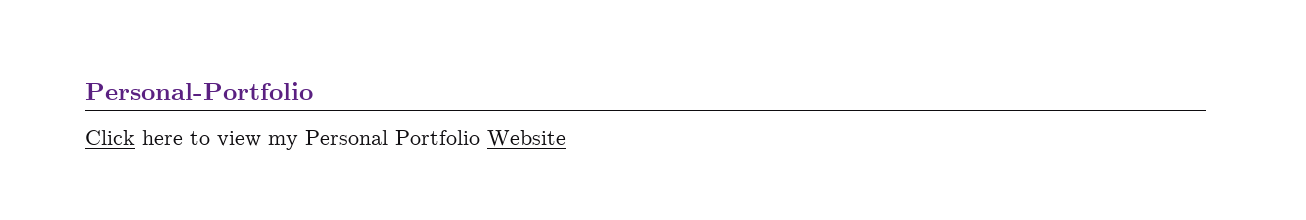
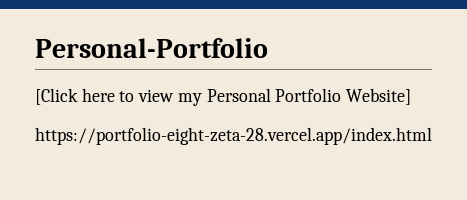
- Click here to view my Personal Portfolio Website
+ [Click here to view my Personal Portfolio Website]
+ https://portfolio-eight-zeta-28.vercel.app/index.html

